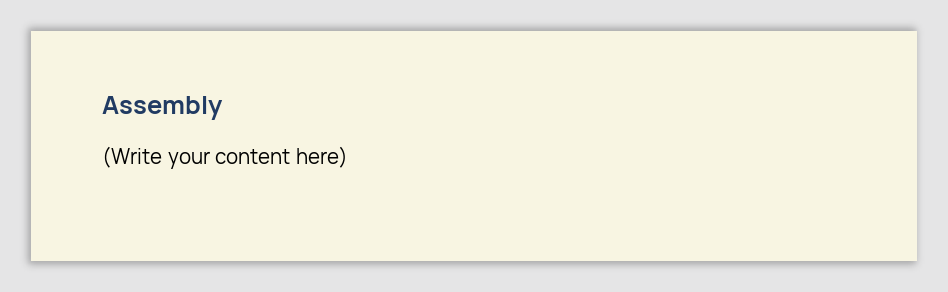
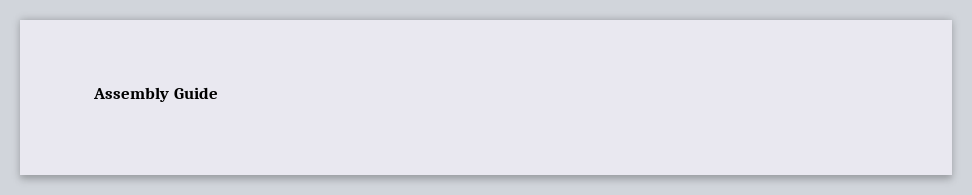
- Assembly
- (Write your content here)
+ Assembly Guide

